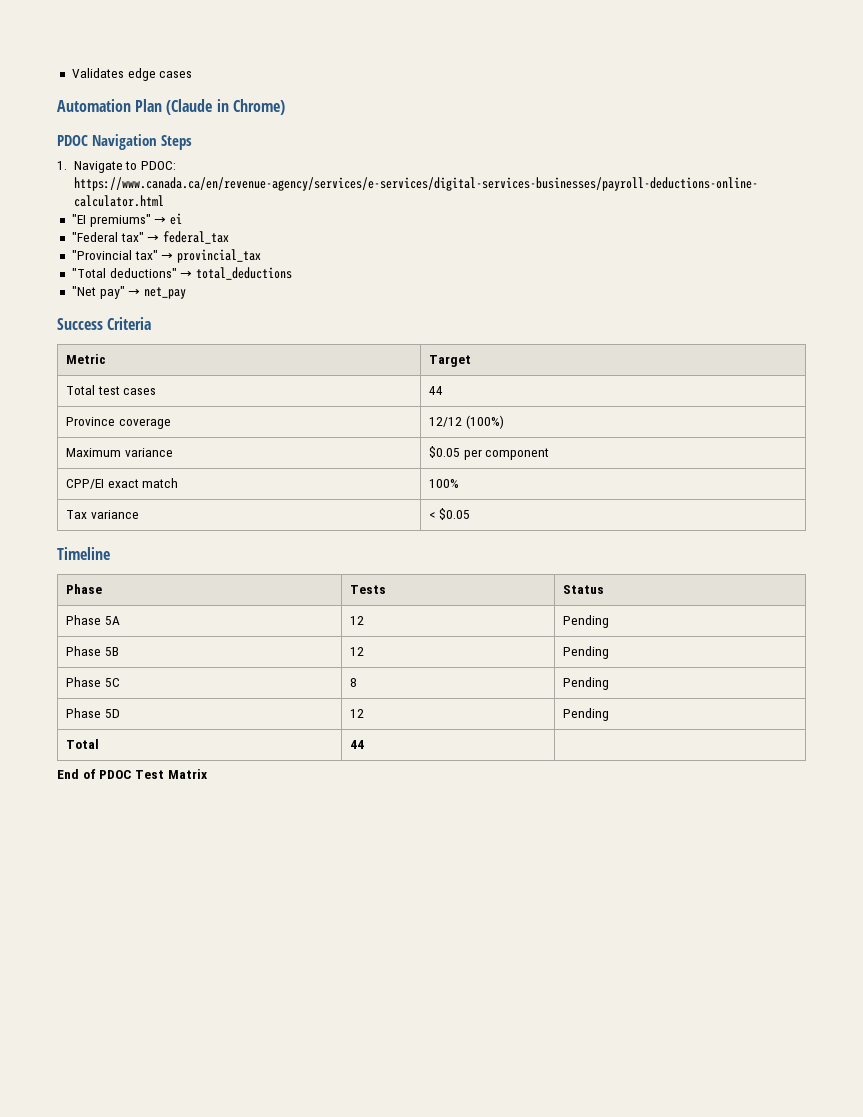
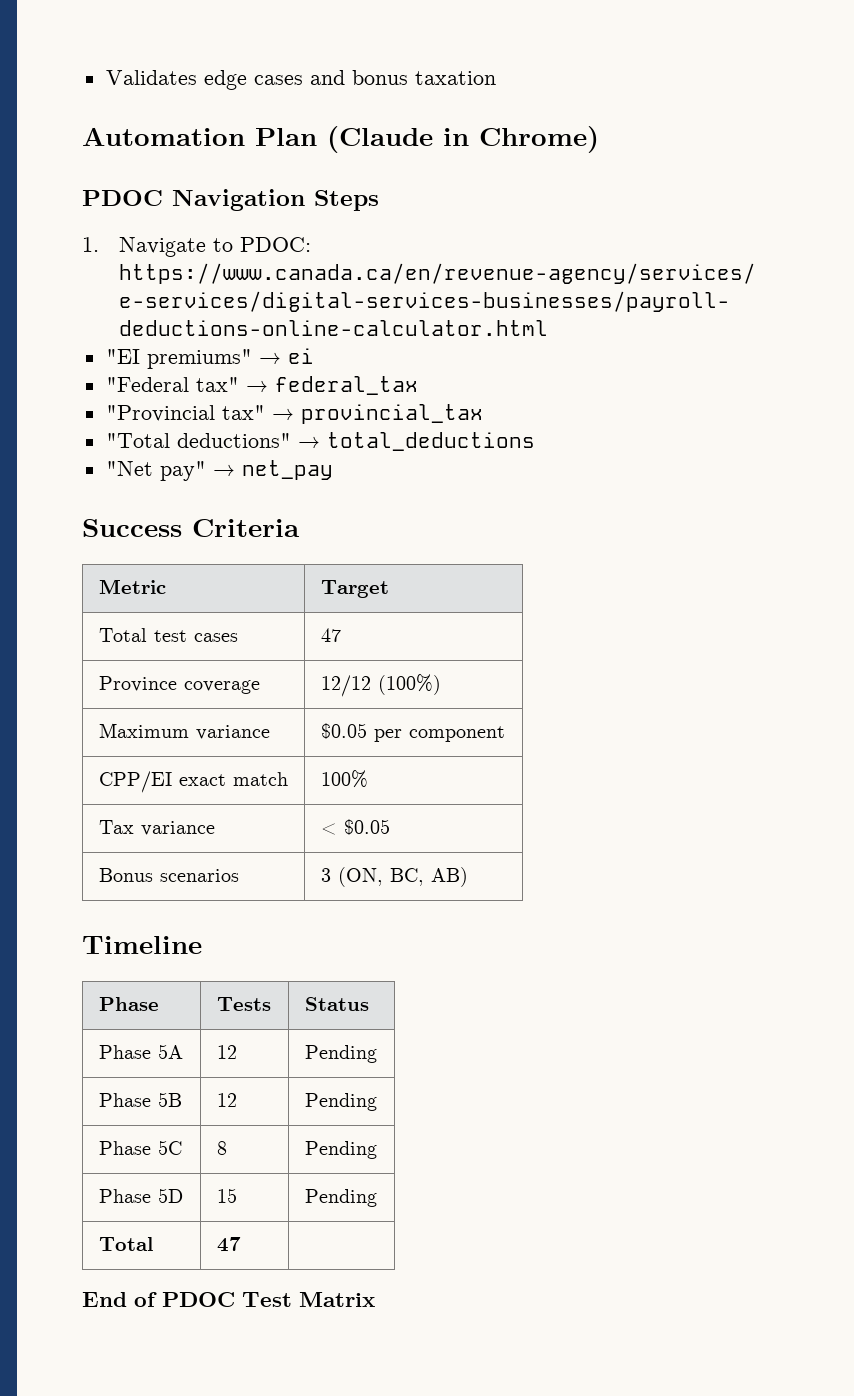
- Validates edge cases
+ Validates edge cases and bonus taxation
- Total test cases | 44
+ Total test cases | 47
+ Bonus scenarios | 3 (ON, BC, AB)
- Phase 5D | 12 | Pending
+ Phase 5D | 15 | Pending
- Total | 44 |
+ Total | 47 |

